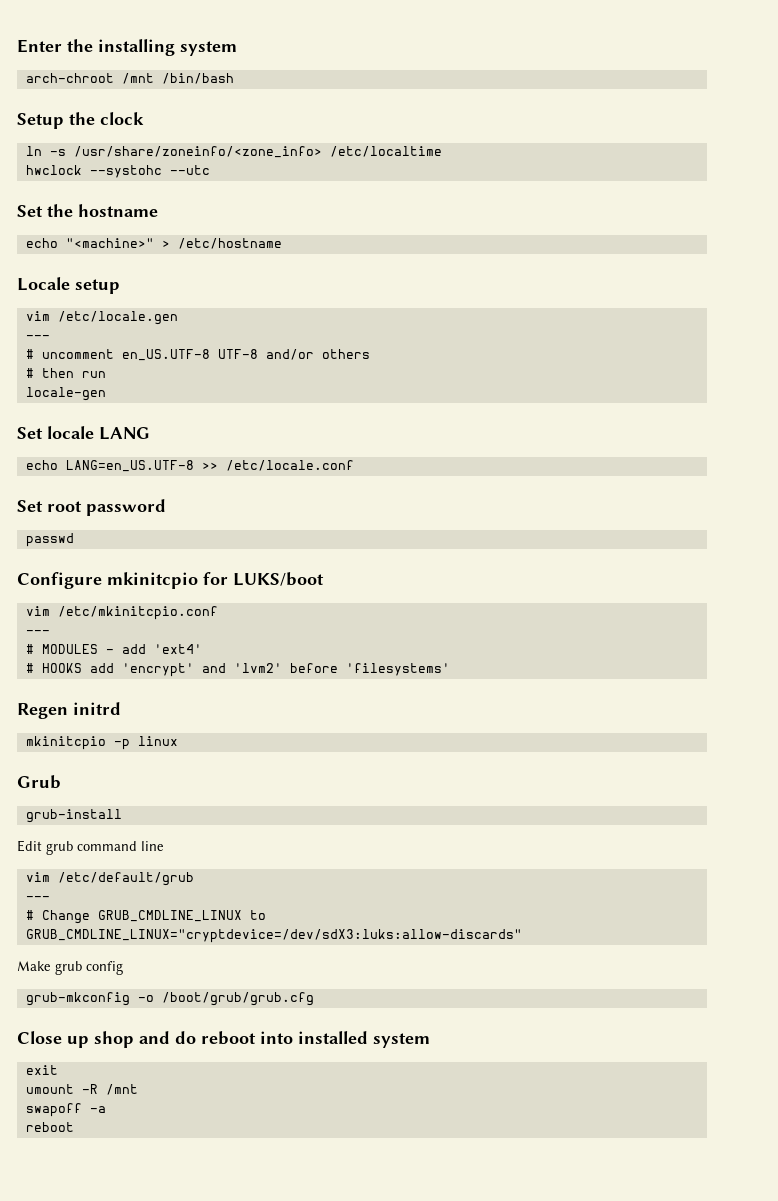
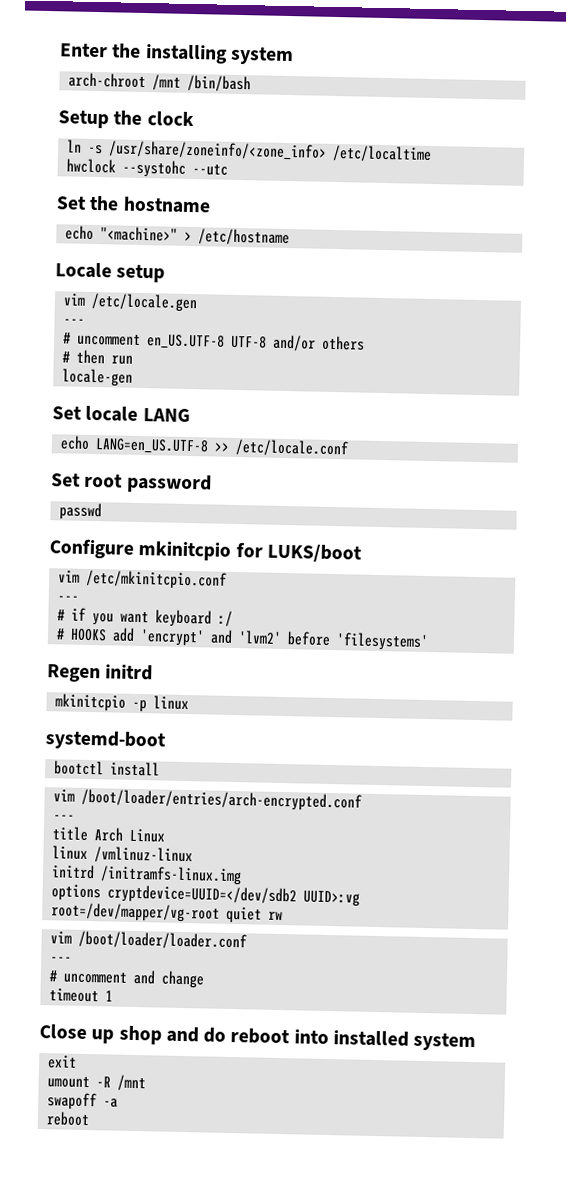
- # MODULES - add 'ext4'
+ # if you want keyboard :/
- Grub
- grub-install
- Edit grub command line
- vim /etc/default/grub
+ systemd-boot
+ bootctl install
+ vim /boot/loader/entries/arch-encrypted.conf
  ---
- # Change GRUB_CMDLINE_LINUX to GRUB_CMDLINE_LINUX="cryptdevice=/dev/sdX3:luks:allow-discards"
- Make grub config
- grub-mkconfig -o /boot/grub/grub.cfg
+ title Arch Linux
+ linux /vmlinuz-linux
+ initrd /initramfs-linux.img
+ options cryptdevice=UUID=</dev/sdb2 UUID>:vg root=/dev/mapper/vg-root quiet rw
+ vim /boot/loader/loader.conf
+ ---
+ # uncomment and change
+ timeout 1

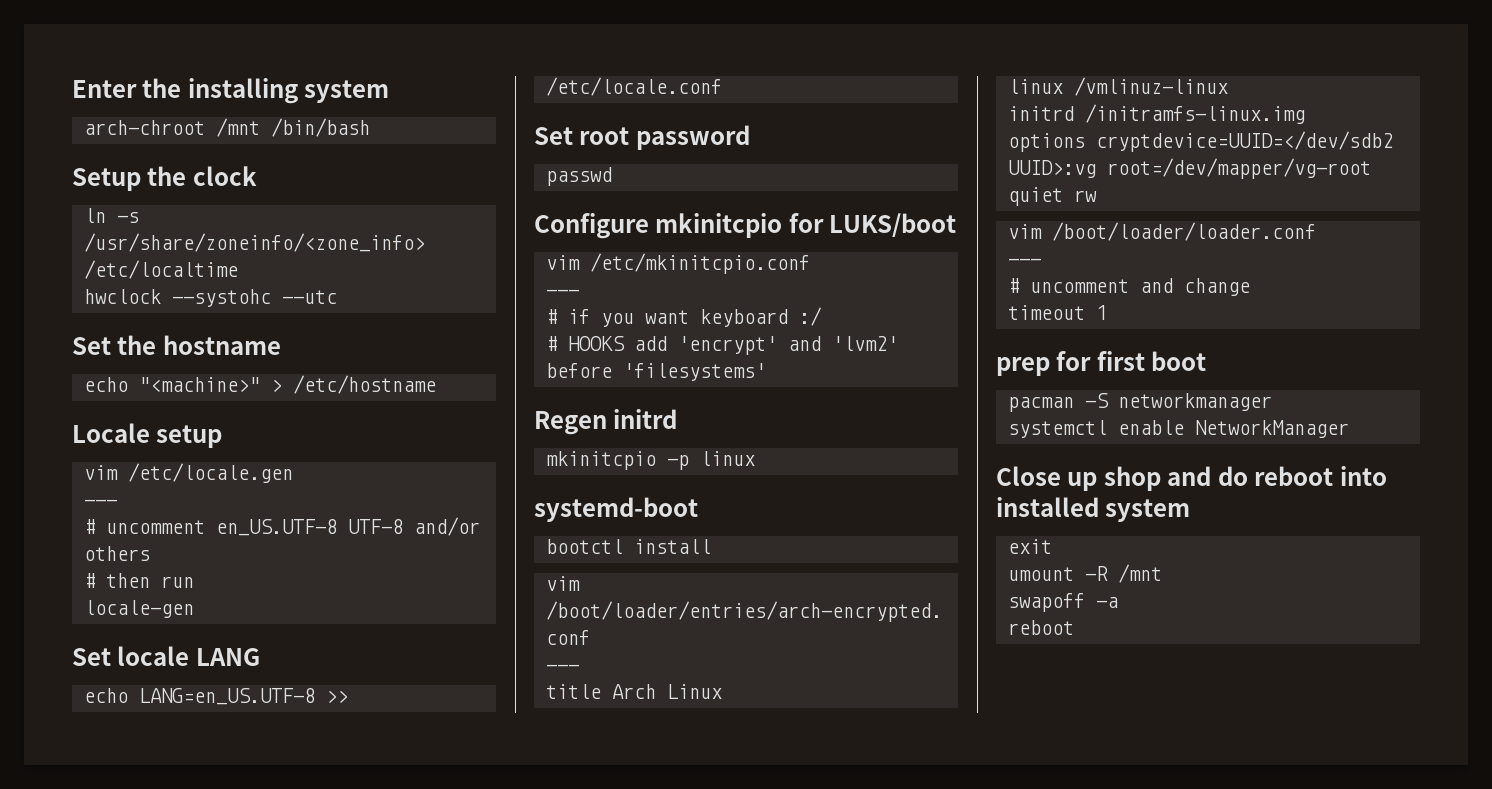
+ prep for first boot
+ pacman -S networkmanager
+ systemctl enable NetworkManager

